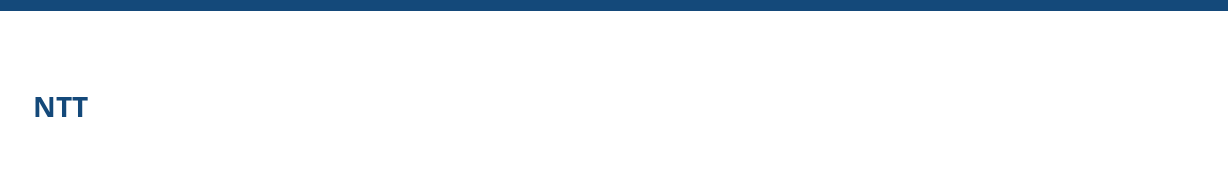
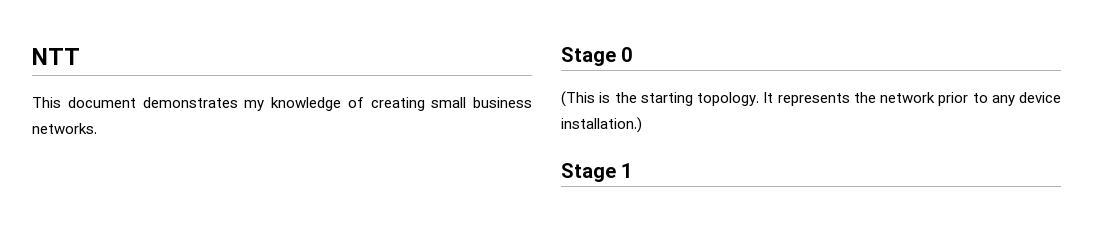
+ This document demonstrates my knowledge of creating small business networks.
+ Stage 0
+ (This is the starting topology. It represents the network prior to any device installation.)
+ Stage 1

